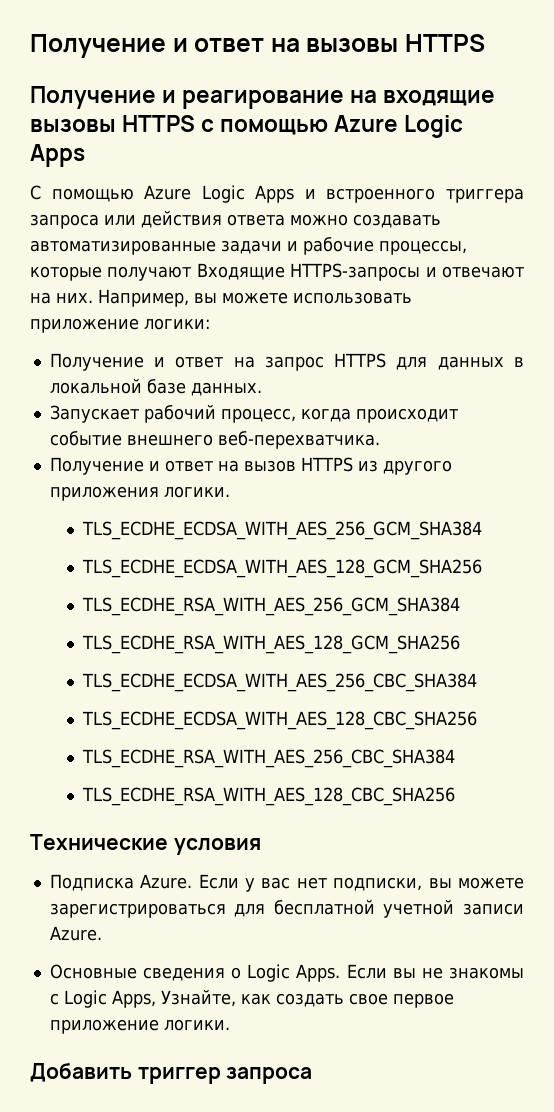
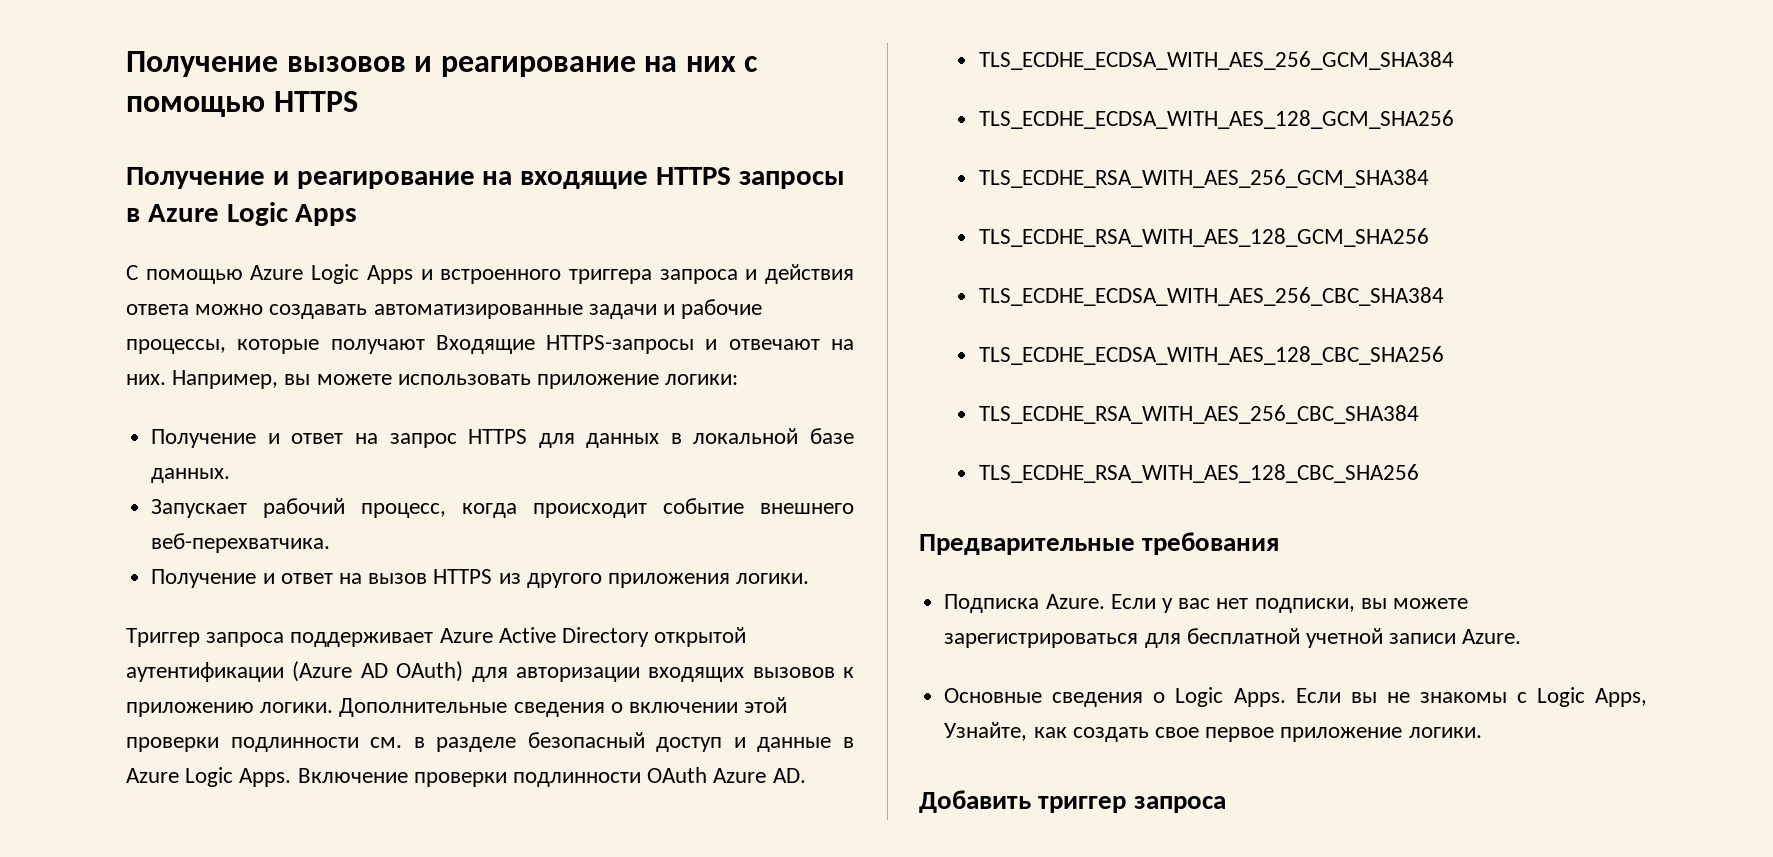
- Получение и ответ на вызовы HTTPS
+ Получение вызовов и реагирование на них с помощью HTTPS
- Получение и реагирование на входящие вызовы HTTPS с помощью Azure Logic Apps
+ Получение и реагирование на входящие HTTPS запросы в Azure Logic Apps
- С помощью Azure Logic Apps и встроенного триггера запроса или действия ответа можно создавать автоматизированные задачи и рабочие процессы, которые получают Входящие HTTPS-запросы и отвечают на них.
+ С помощью Azure Logic Apps и встроенного триггера запроса и действия ответа можно создавать автоматизированные задачи и рабочие процессы, которые получают Входящие HTTPS-запросы и отвечают на них.
+ Триггер запроса поддерживает Azure Active Directory открытой аутентификации (Azure AD OAuth) для авторизации входящих вызовов к приложению логики. Дополнительные сведения о включении этой проверки подлинности см. в разделе безопасный доступ и данные в Azure Logic Apps. Включение проверки подлинности OAuth Azure AD.
- Технические условия
+ Предварительные требования

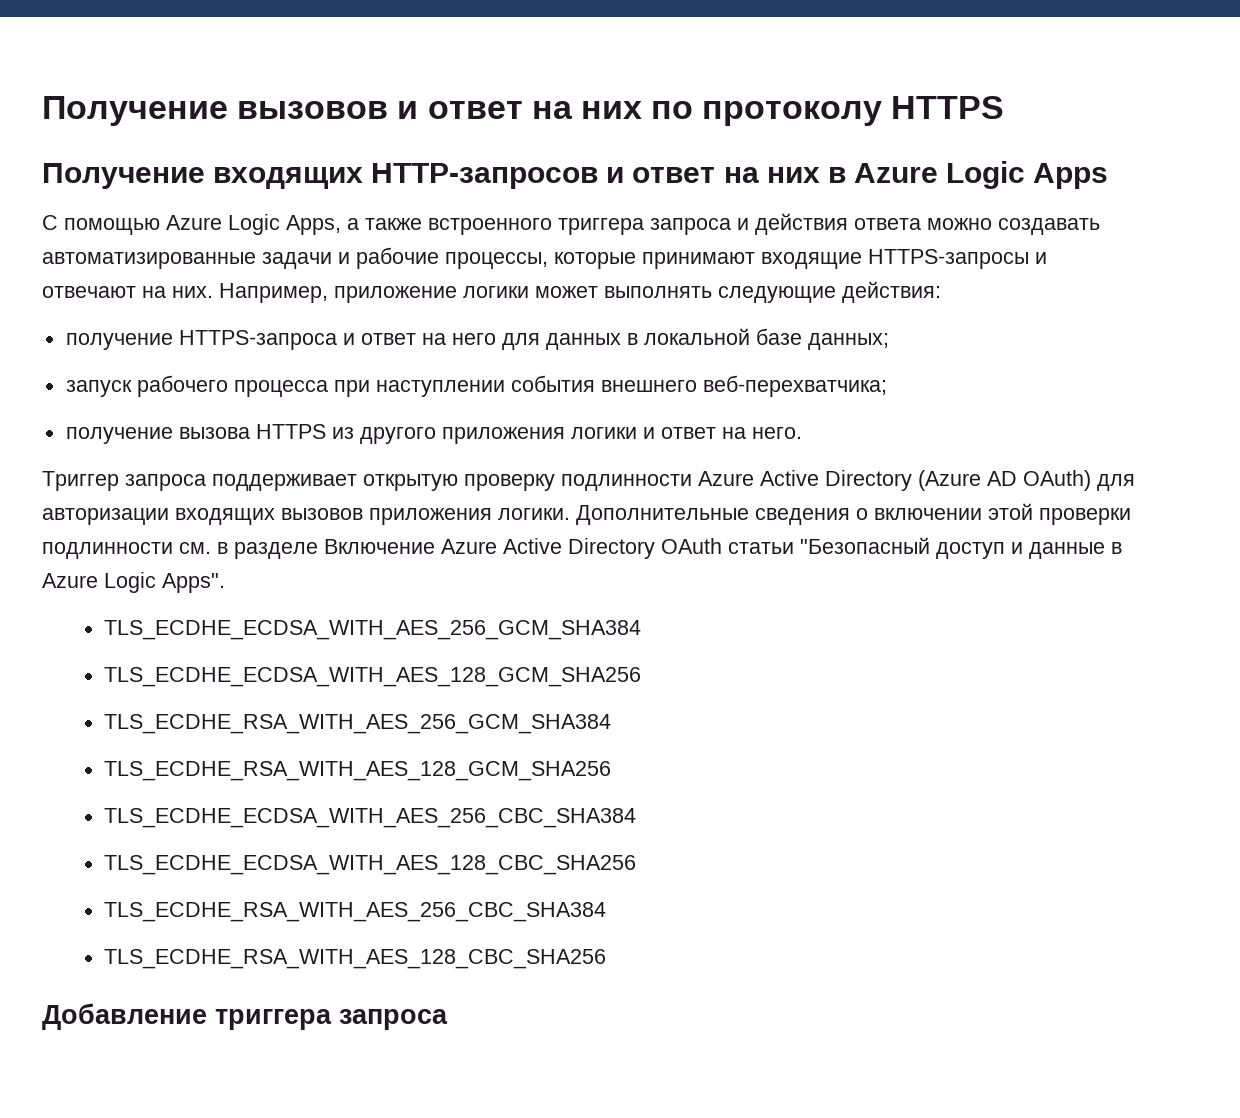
- Получение вызовов и реагирование на них с помощью HTTPS
+ Получение вызовов и ответ на них по протоколу HTTPS
- Получение и реагирование на входящие HTTPS запросы в Azure Logic Apps
+ Получение входящих HTTP-запросов и ответ на них в Azure Logic Apps
- С помощью Azure Logic Apps и встроенного триггера запроса и действия ответа можно создавать автоматизированные задачи и рабочие процессы, которые получают Входящие HTTPS-запросы и отвечают на них.
+ С помощью Azure Logic Apps, а также встроенного триггера запроса и действия ответа можно создавать автоматизированные задачи и рабочие процессы, которые принимают входящие HTTPS-запросы и отвечают на них.
- Например, вы можете использовать приложение логики:
- Получение и ответ на запрос HTTPS для данных в локальной базе данных.
- Запускает рабочий процесс, когда происходит событие внешнего веб-перехватчика.
- Получение и ответ на вызов HTTPS из другого приложения логики.
+ Например, приложение логики может выполнять следующие действия:
+ получение HTTPS-запроса и ответ на него для данных в локальной базе данных;
+ запуск рабочего процесса при наступлении события внешнего веб-перехватчика;
+ получение вызова HTTPS из другого приложения логики и ответ на него.
- Триггер запроса поддерживает Azure Active Directory открытой аутентификации (Azure AD OAuth) для авторизации входящих вызовов к приложению логики.
+ Триггер запроса поддерживает открытую проверку подлинности Azure Active Directory (Azure AD OAuth) для авторизации входящих вызовов приложения логики.
- Дополнительные сведения о включении этой проверки подлинности см. в разделе безопасный доступ и данные в Azure Logic Apps. Включение проверки подлинности OAuth Azure AD.
+ Дополнительные сведения о включении этой проверки подлинности см. в разделе Включение Azure Active Directory OAuth статьи "Безопасный доступ и данные в Azure Logic Apps".
- Предварительные требования
- Подписка Azure. Если у вас нет подписки, вы можете зарегистрироваться для бесплатной учетной записи Azure.
- Основные сведения о Logic Apps. Если вы не знакомы с Logic Apps, Узнайте, как создать свое первое приложение логики.
- Добавить триггер запроса
+ Добавление триггера запроса

